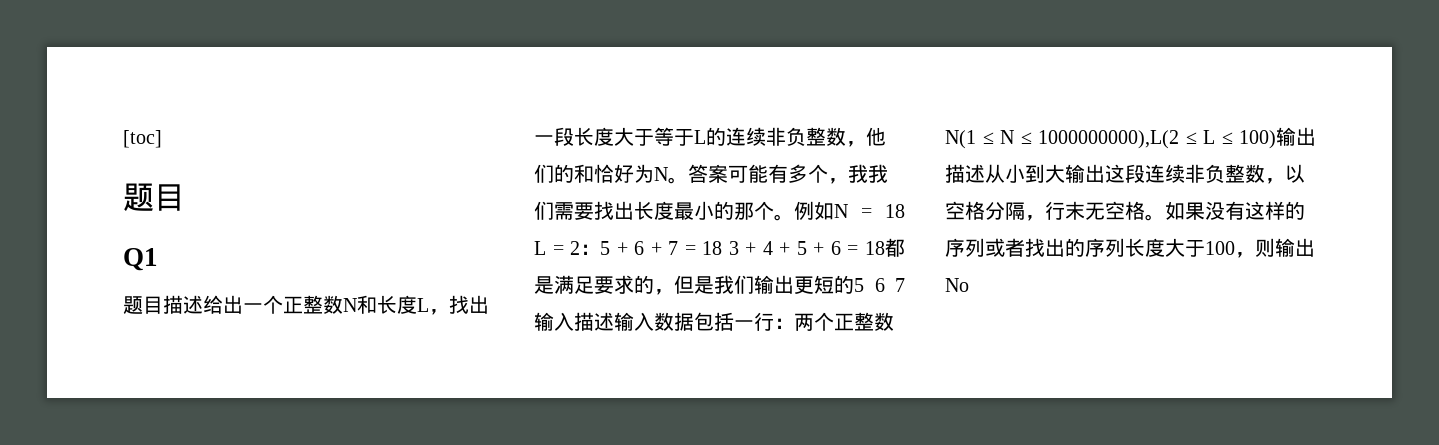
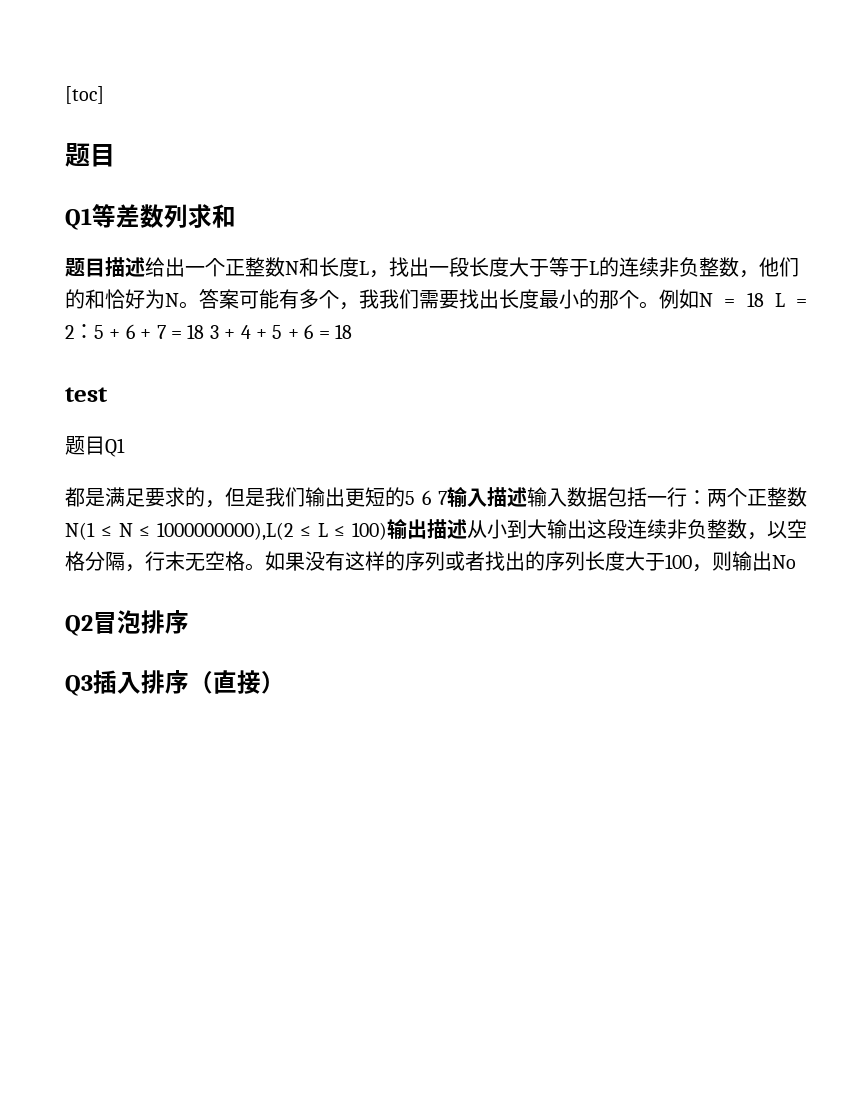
- Q1
+ Q1等差数列求和
- 5 + 6 + 7 = 18 3 + 4 + 5 + 6 = 18都是满足要求的，但是我们输出更短的5 6 7输入描述输入数据包括一行：
+ 5 + 6 + 7 = 18 3 + 4 + 5 + 6 = 18
+ test
+ 题目Q1
+ 都是满足要求的，但是我们输出更短的5 6 7输入描述输入数据包括一行：
+ Q2冒泡排序
+ Q3插入排序（直接）

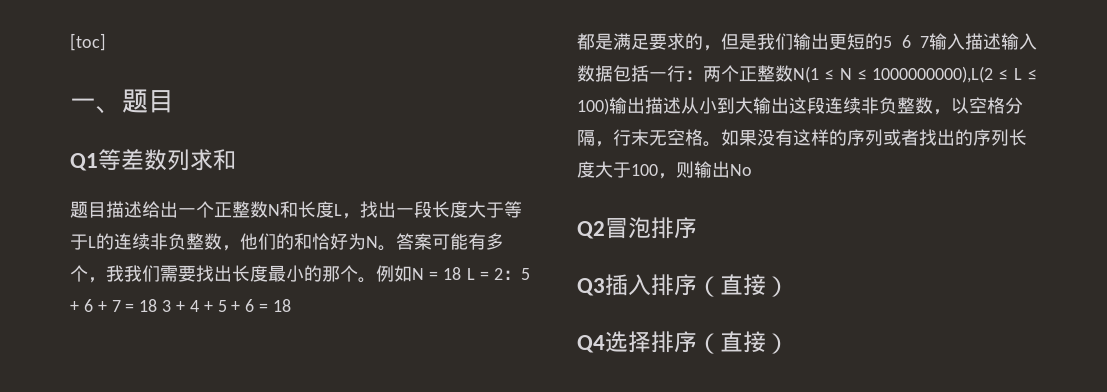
  [toc]
- 题目
+ 一、题目
- test
- 题目Q1
+ Q4选择排序（直接）

